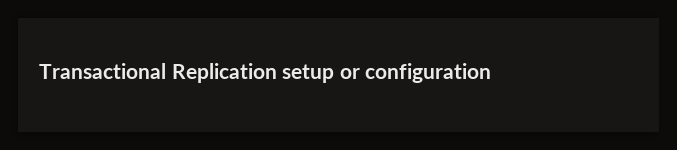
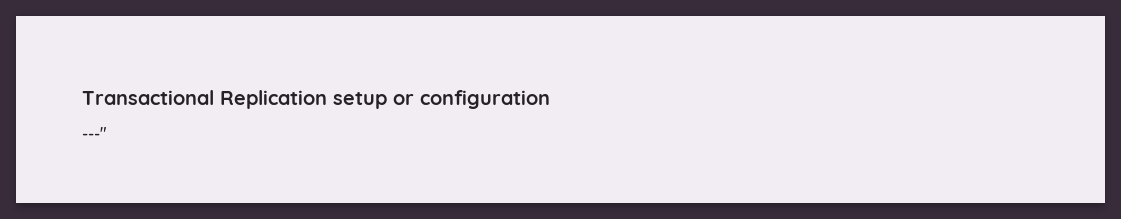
+ ---"

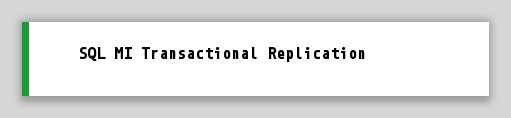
- Transactional Replication setup or configuration
- ---"
+ SQL MI Transactional Replication

